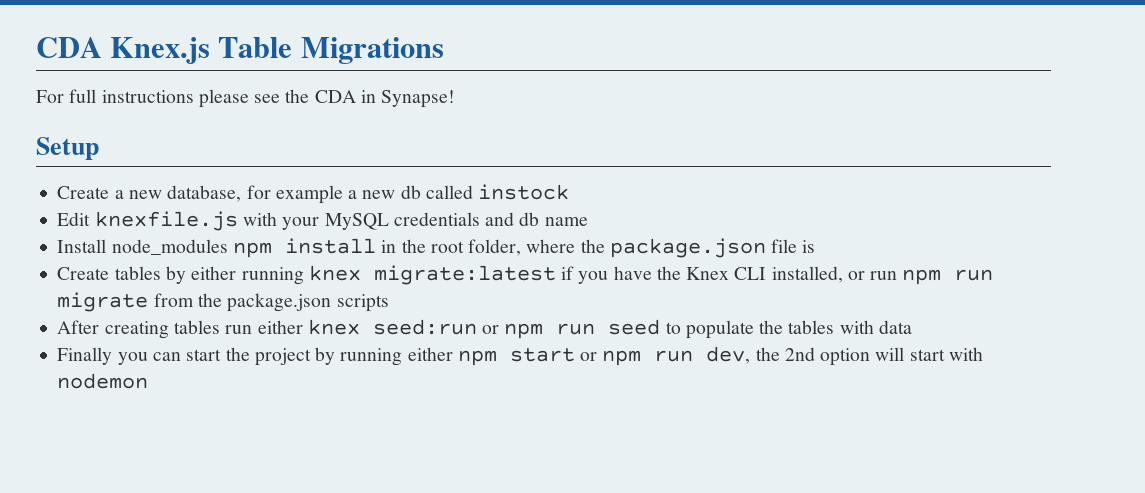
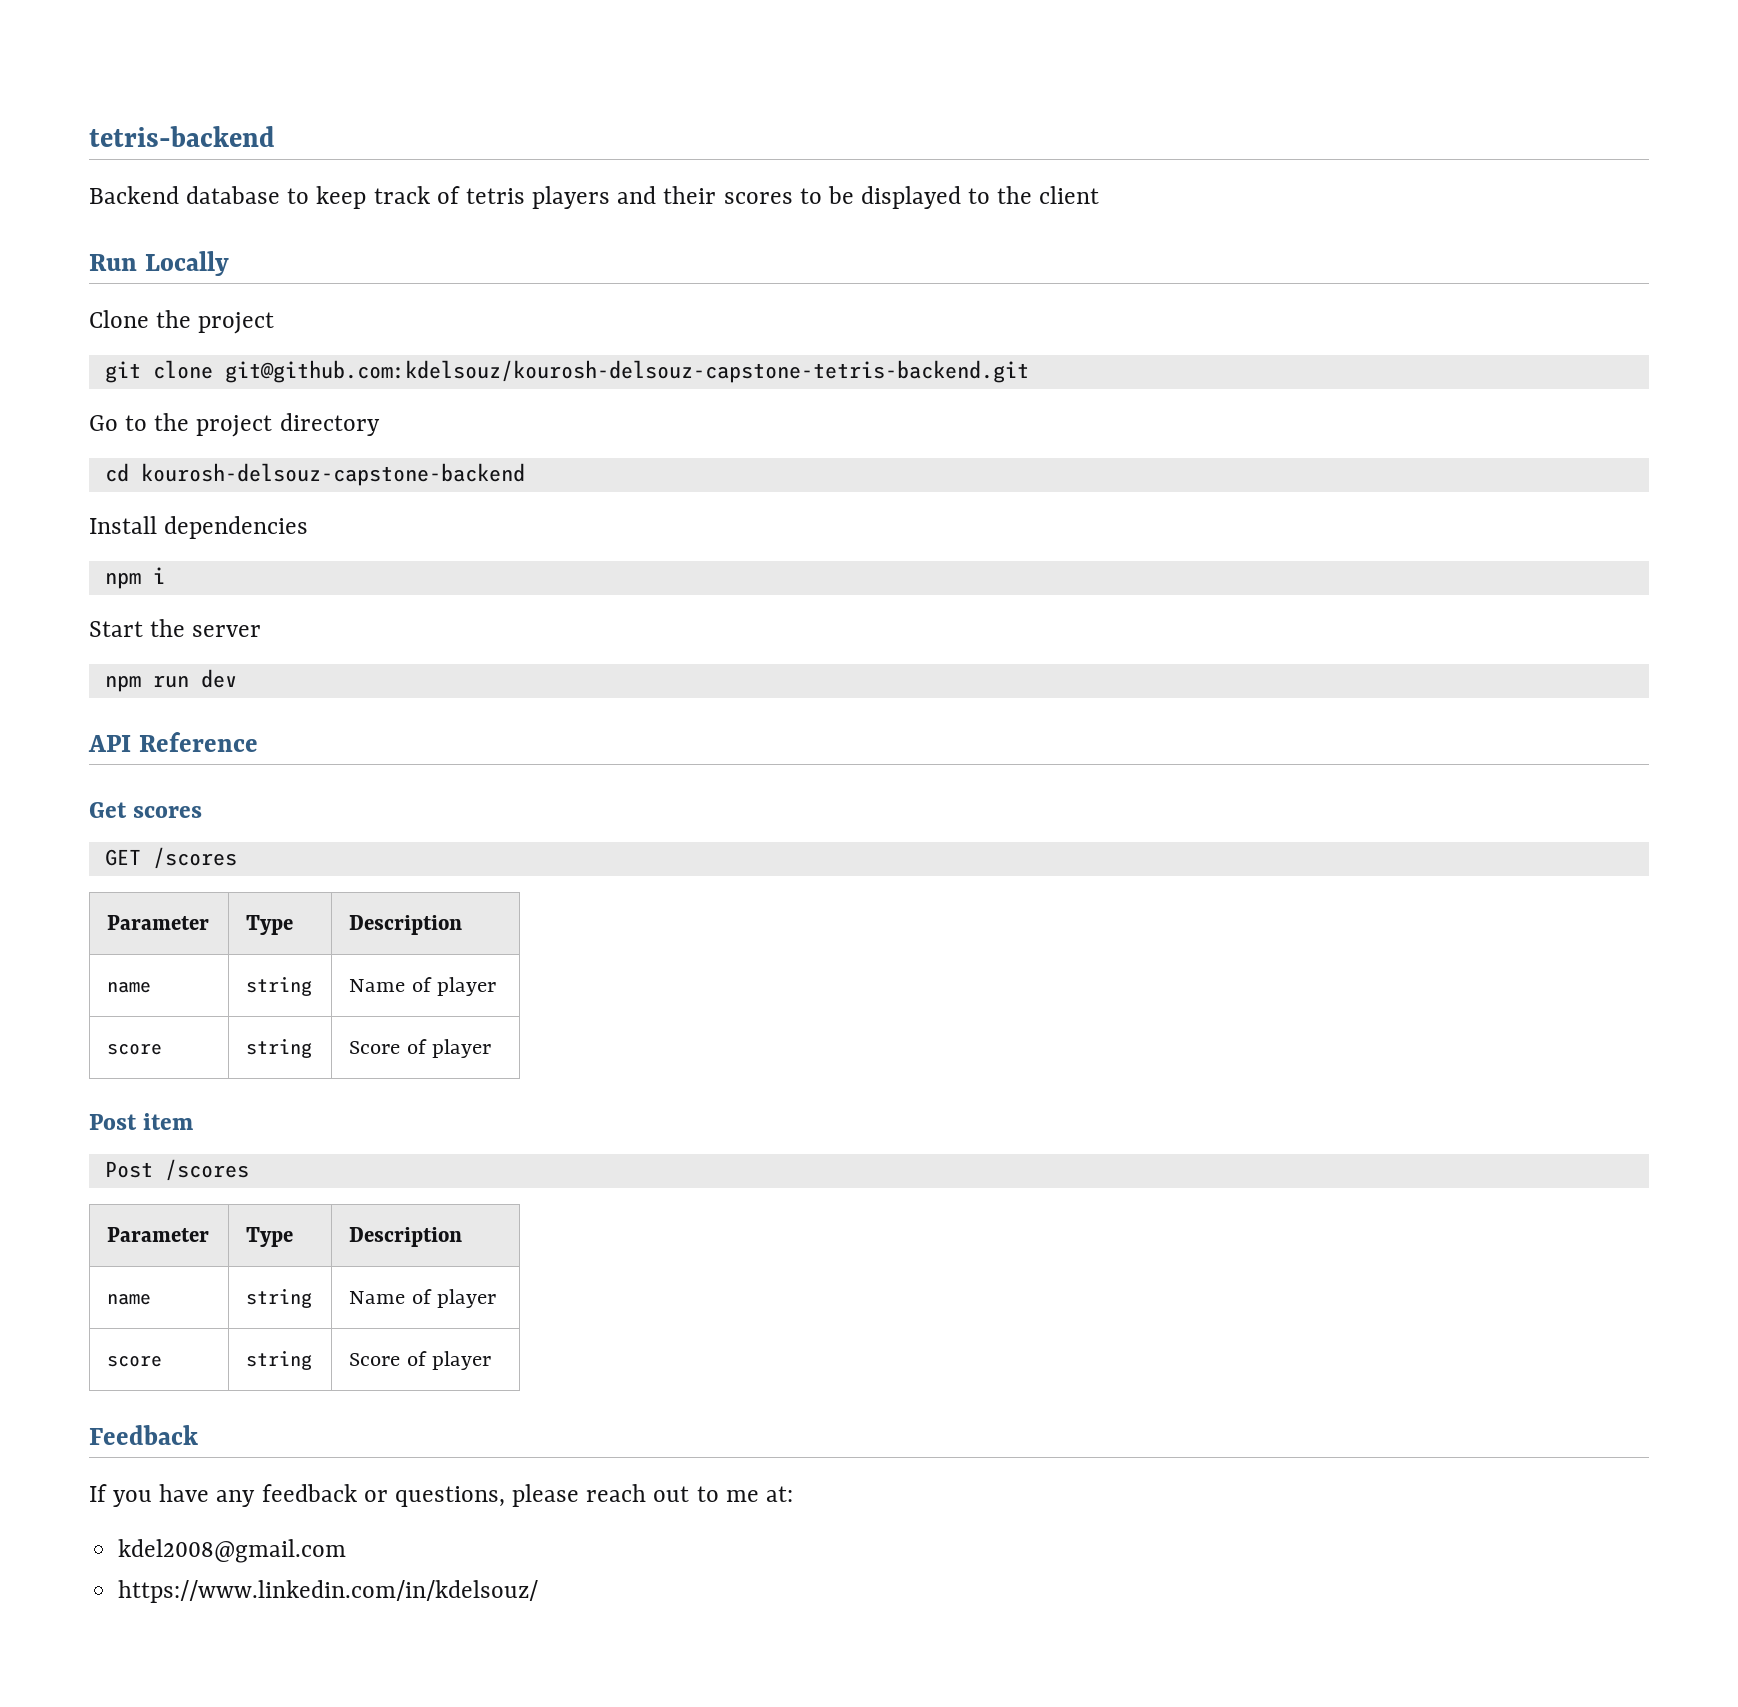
- CDA Knex.js Table Migrations
- For full instructions please see the CDA in Synapse!
- Setup
- Create a new database, for example a new db called instock
- Edit knexfile.js with your MySQL credentials and db name
- Install node_modules npm install in the root folder, where the package.json file is
- Create tables by either running knex migrate:latest if you have the Knex CLI installed, or run npm run migrate from the package.json scripts
- After creating tables run either knex seed:run or npm run seed to populate the tables with data
- Finally you can start the project by running either npm start or npm run dev, the 2nd option will start with nodemon
+ tetris-backend
+ Backend database to keep track of tetris players and their scores to be displayed to the client
+ Run Locally
+ Clone the project
+ git clone git@github.com:kdelsouz/kourosh-delsouz-capstone-tetris-backend.git
+ Go to the project directory
+ cd kourosh-delsouz-capstone-backend
+ Install dependencies
+ npm i
+ Start the server
+ npm run dev
+ API Reference
+ Get scores
+ GET /scores
+ Parameter | Type | Description
+ name | string | Name of player
+ score | string | Score of player
+ Post item
+ Post /scores
+ Parameter | Type | Description
+ name | string | Name of player
+ score | string | Score of player
+ Feedback
+ If you have any feedback or questions, please reach out to me at:
+ kdel2008@gmail.com
+ https://www.linkedin.com/in/kdelsouz/

